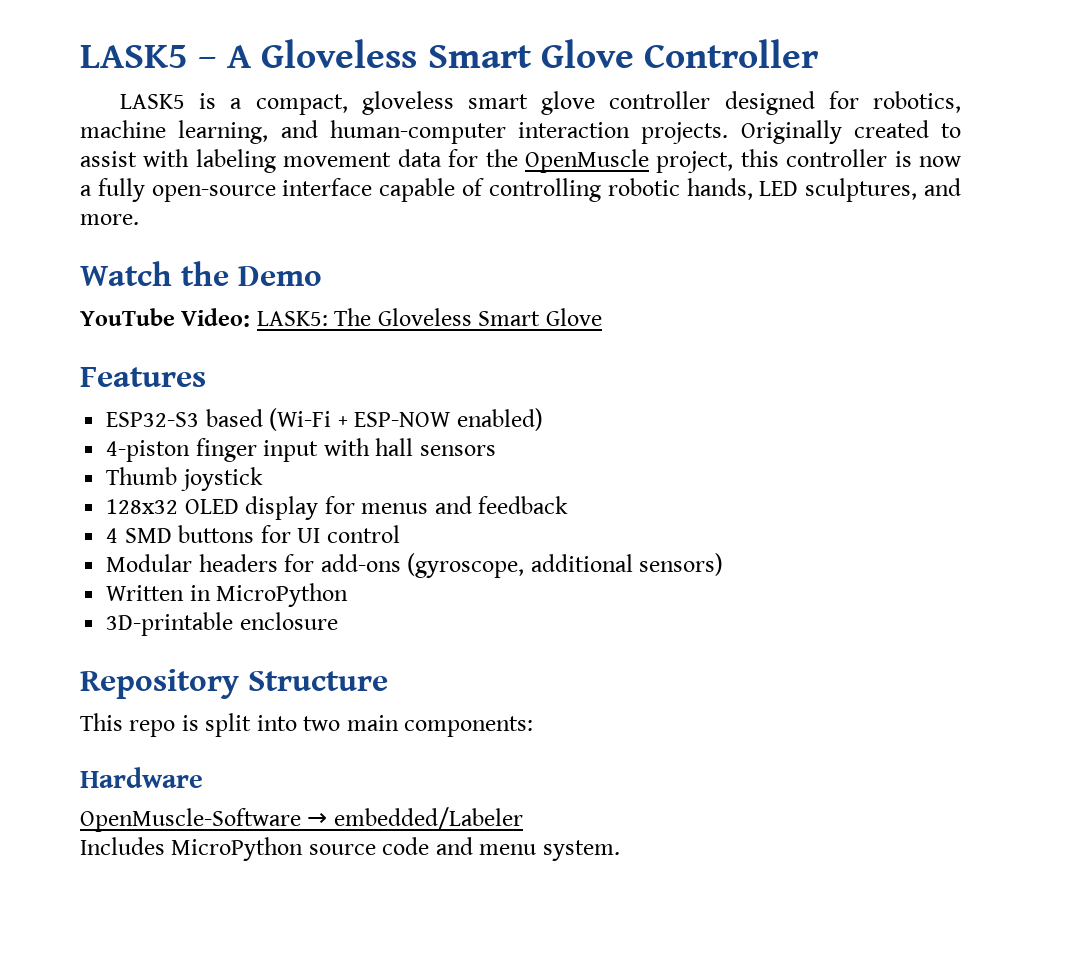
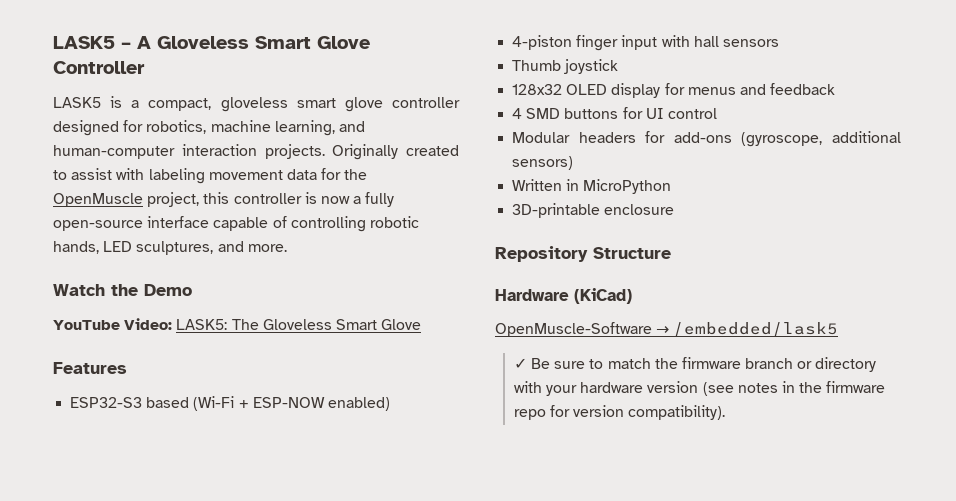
- This repo is split into two main components:
- Hardware
+ Hardware (KiCad)
- OpenMuscle-Software → embedded/Labeler
- Includes MicroPython source code and menu system.
+ OpenMuscle-Software → /embedded/lask5
+ ✓ Be sure to match the firmware branch or directory with your hardware version (see notes in the firmware repo for version compatibility).

